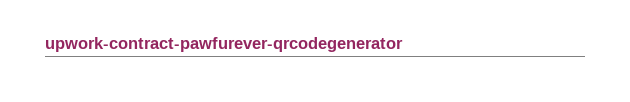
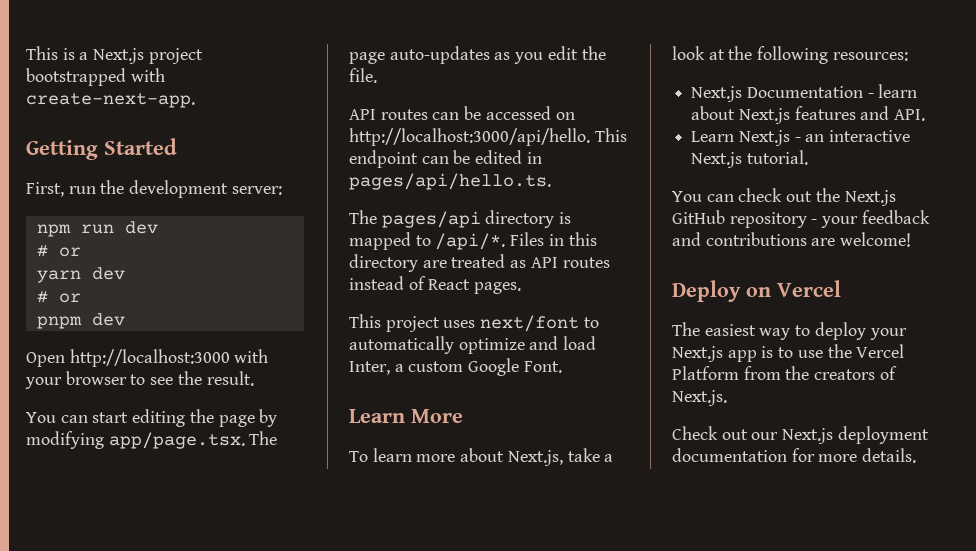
- upwork-contract-pawfurever-qrcodegenerator
+ This is a Next.js project bootstrapped with create-next-app.
+ Getting Started
+ First, run the development server:
+ npm run dev
+ # or
+ yarn dev
+ # or
+ pnpm dev
+ Open http://localhost:3000 with your browser to see the result.
+ You can start editing the page by modifying app/page.tsx. The page auto-updates as you edit the file.
+ API routes can be accessed on http://localhost:3000/api/hello. This endpoint can be edited in pages/api/hello.ts.
+ The pages/api directory is mapped to /api/*. Files in this directory are treated as API routes instead of React pages.
+ This project uses next/font to automatically optimize and load Inter, a custom Google Font.
+ Learn More
+ To learn more about Next.js, take a look at the following resources:
+ Next.js Documentation - learn about Next.js features and API.
+ Learn Next.js - an interactive Next.js tutorial.
+ You can check out the Next.js GitHub repository - your feedback and contributions are welcome!
+ Deploy on Vercel
+ The easiest way to deploy your Next.js app is to use the Vercel Platform from the creators of Next.js.
+ Check out our Next.js deployment documentation for more details.

